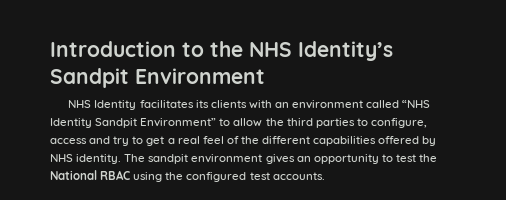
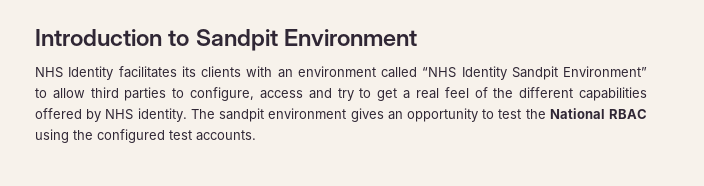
- Introduction to the NHS Identity’s Sandpit Environment
+ Introduction to Sandpit Environment
- NHS Identity facilitates its clients with an environment called “NHS Identity Sandpit Environment” to allow the third parties to configure, access and try to get a real feel of the different capabilities offered by NHS identity.
+ NHS Identity facilitates its clients with an environment called “NHS Identity Sandpit Environment” to allow third parties to configure, access and try to get a real feel of the different capabilities offered by NHS identity.

